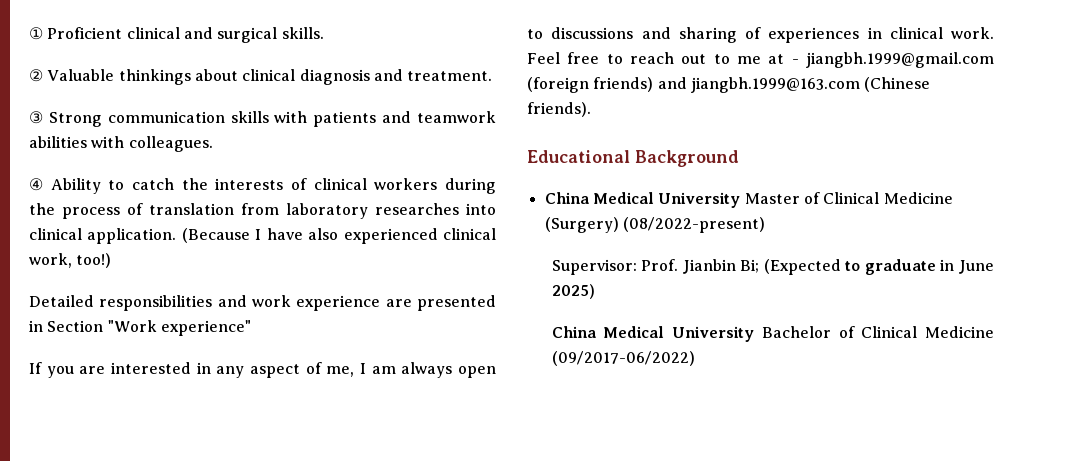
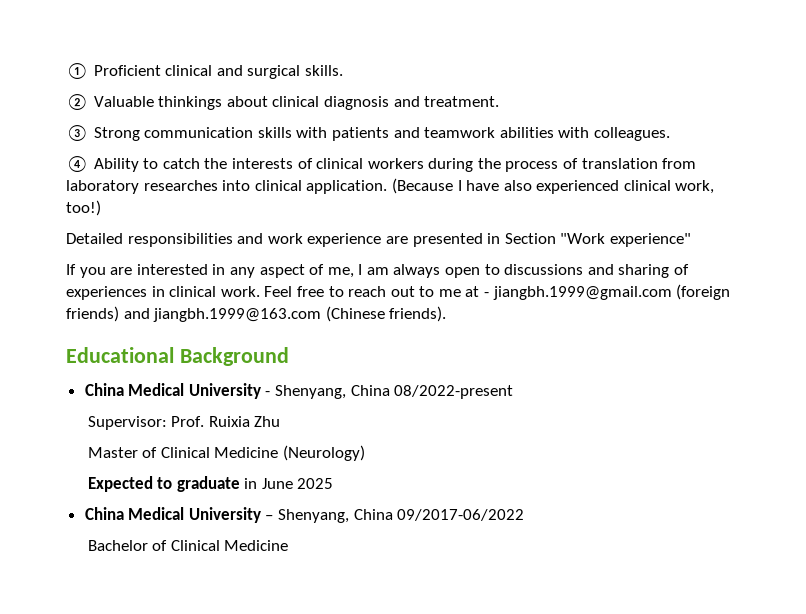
- China Medical University Master of Clinical Medicine (Surgery) (08/2022-present)
- Supervisor: Prof. Jianbin Bi; (Expected to graduate in June 2025)
- China Medical University Bachelor of Clinical Medicine (09/2017-06/2022)
+ China Medical University - Shenyang, China 08/2022-present
+ Supervisor: Prof. Ruixia Zhu
+ Master of Clinical Medicine (Neurology)
+ Expected to graduate in June 2025
+ China Medical University – Shenyang, China 09/2017-06/2022
+ Bachelor of Clinical Medicine

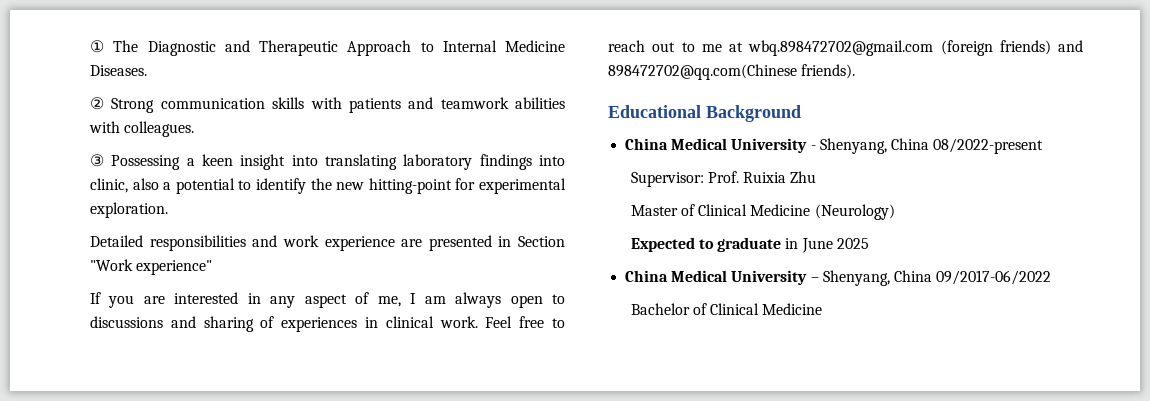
- ① Proficient clinical and surgical skills.
- ② Valuable thinkings about clinical diagnosis and treatment.
- ③ Strong communication skills with patients and teamwork abilities with colleagues.
+ ① The Diagnostic and Therapeutic Approach to Internal Medicine Diseases.
+ ② Strong communication skills with patients and teamwork abilities with colleagues.
- ④ Ability to catch the interests of clinical workers during the process of translation from laboratory researches into clinical application. (Because I have also experienced clinical work, too!)
+ ③ Possessing a keen insight into translating laboratory findings into clinic, also a potential to identify the new hitting-point for experimental exploration.
- Feel free to reach out to me at - jiangbh.1999@gmail.com (foreign friends) and jiangbh.1999@163.com (Chinese friends).
+ Feel free to reach out to me at wbq.898472702@gmail.com (foreign friends) and 898472702@qq.com(Chinese friends).

